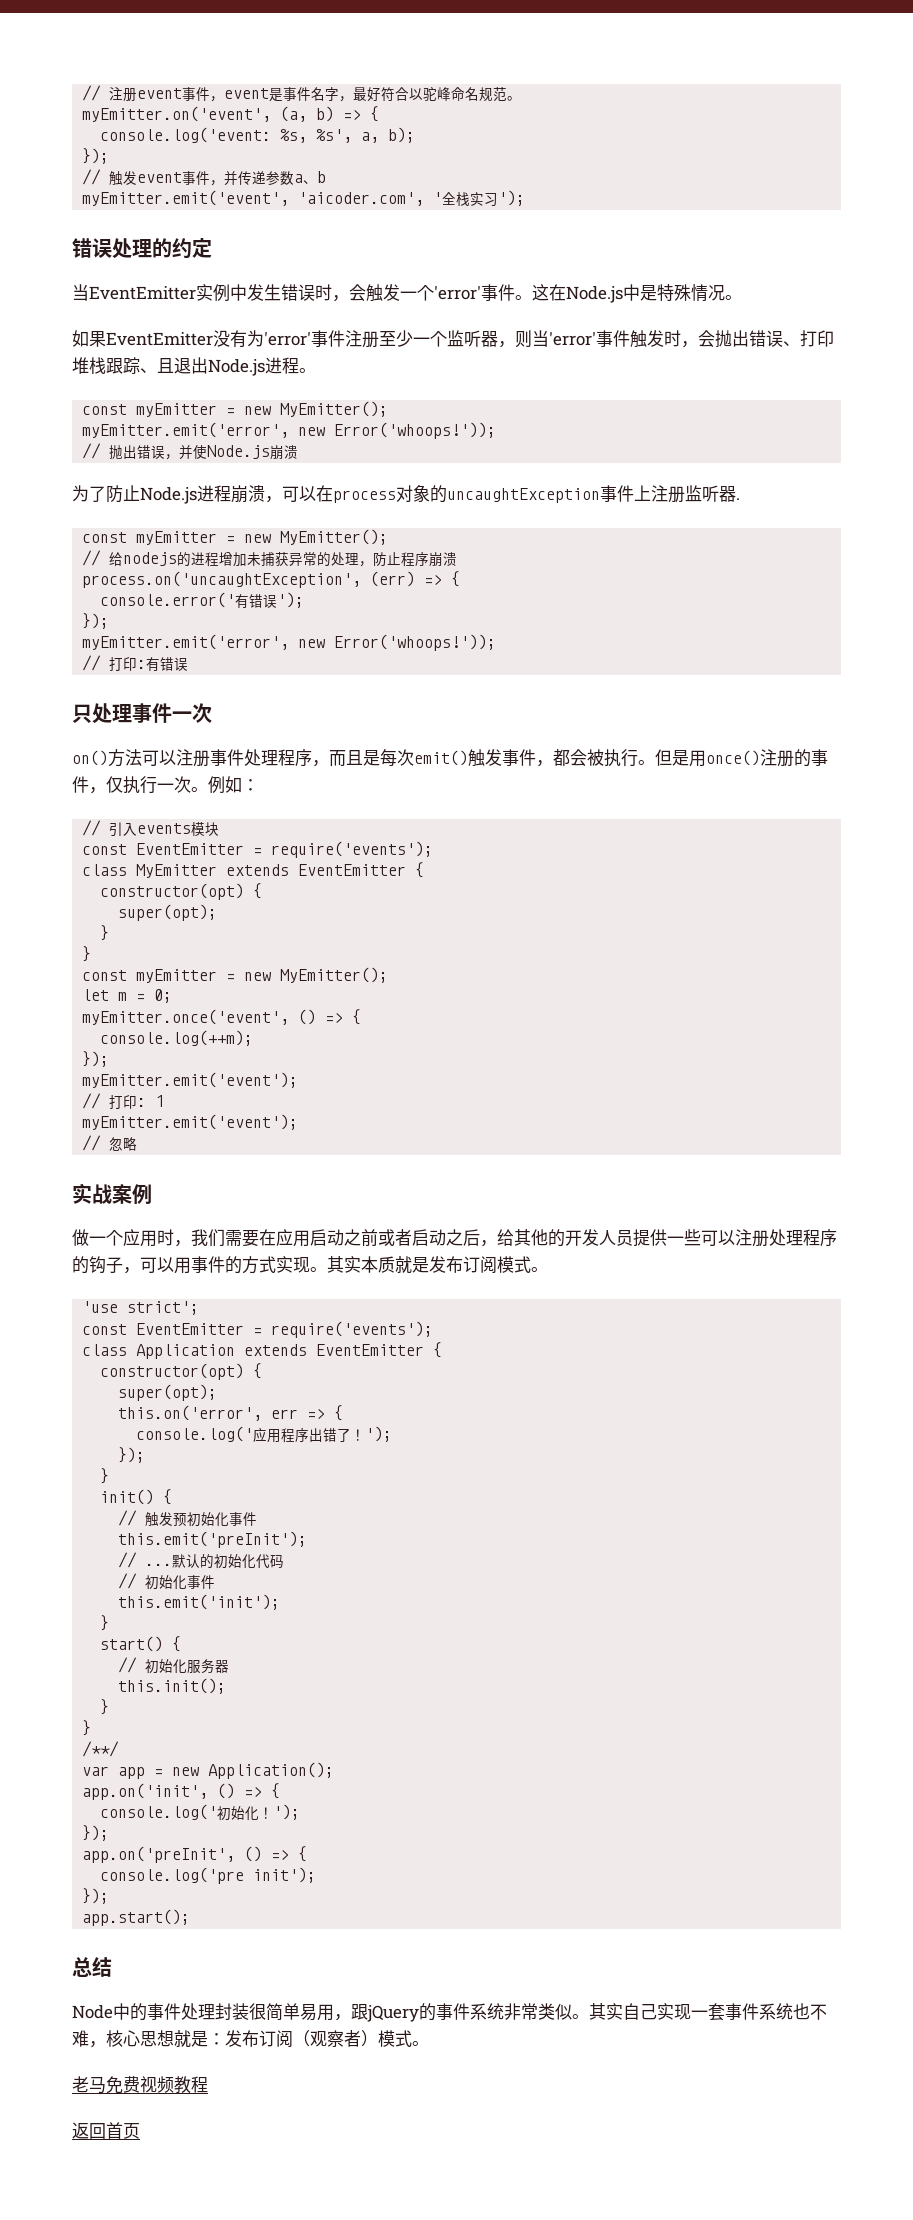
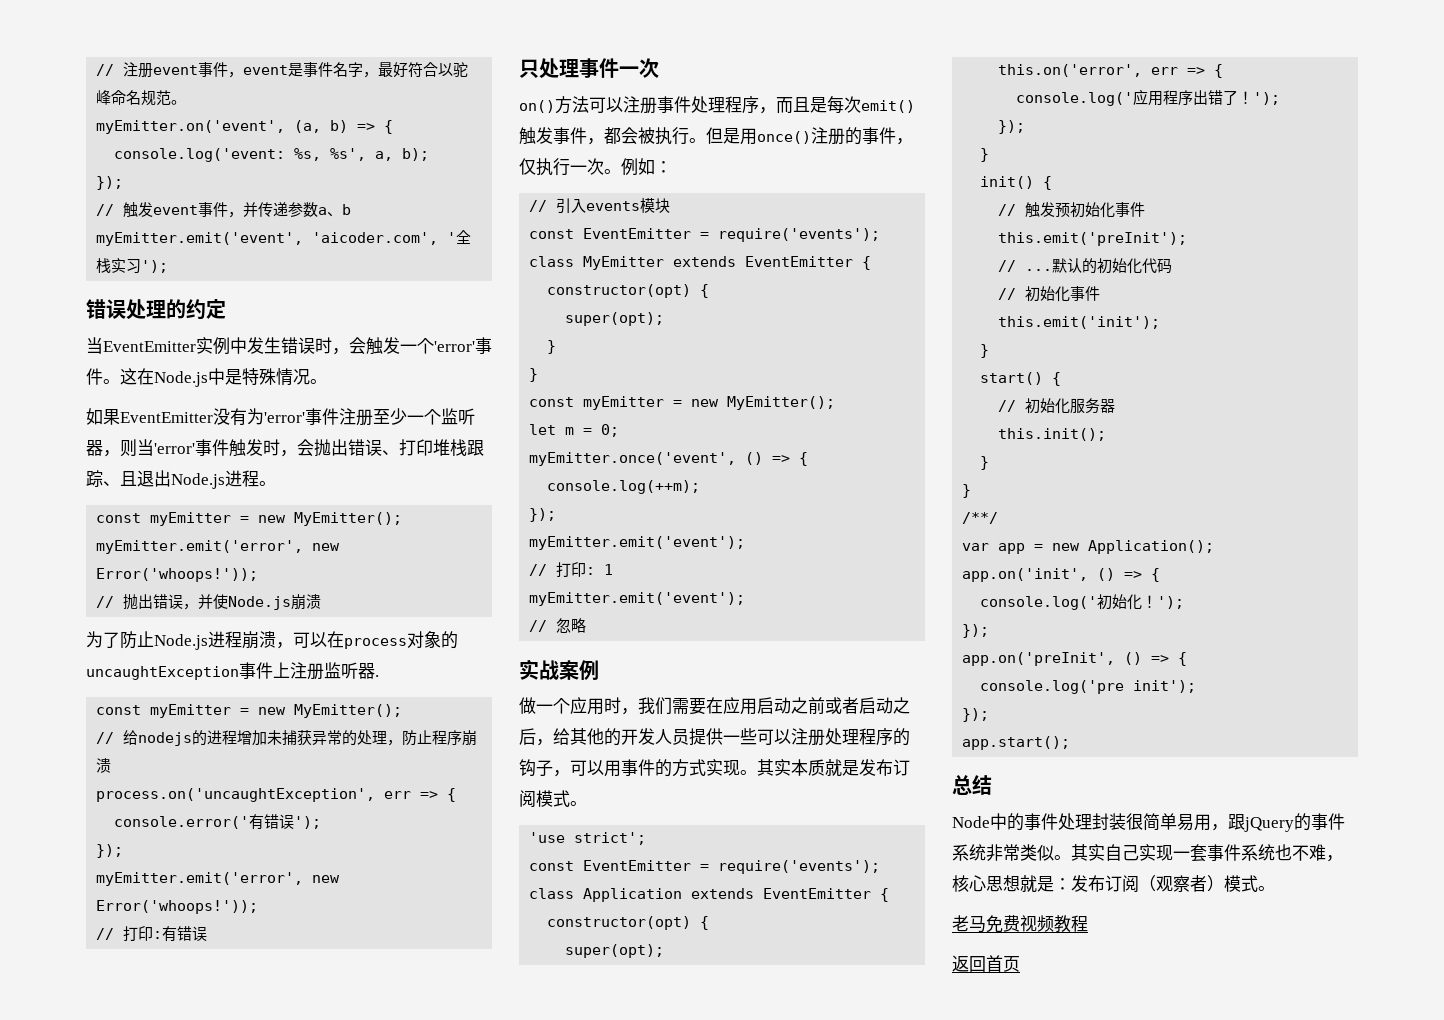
- process.on('uncaughtException', (err) => {
+ process.on('uncaughtException', err => {

